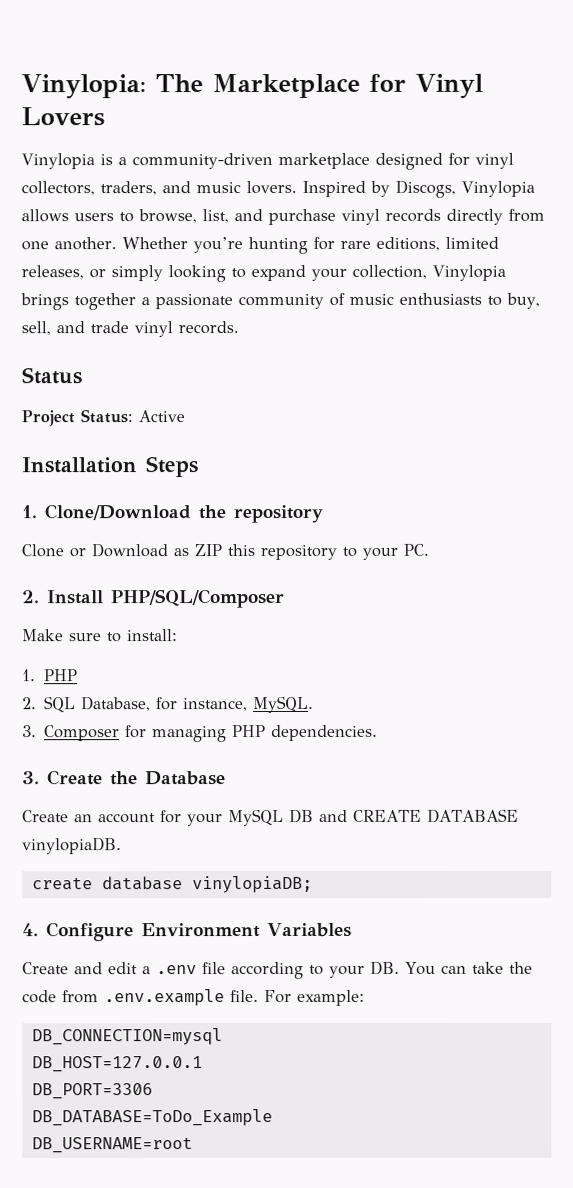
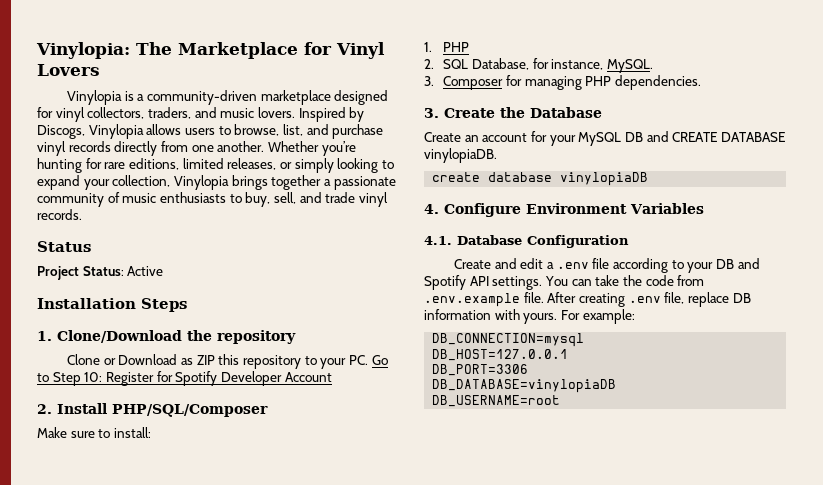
- Clone or Download as ZIP this repository to your PC.
+ Clone or Download as ZIP this repository to your PC. Go to Step 10: Register for Spotify Developer Account
- create database vinylopiaDB;
+ create database vinylopiaDB
+ 4.1. Database Configuration
- Create and edit a .env file according to your DB. You can take the code from .env.example file.
+ Create and edit a .env file according to your DB and Spotify API settings. You can take the code from .env.example file.
+ After creating .env file, replace DB information with yours.
- DB_DATABASE=ToDo_Example
+ DB_DATABASE=vinylopiaDB

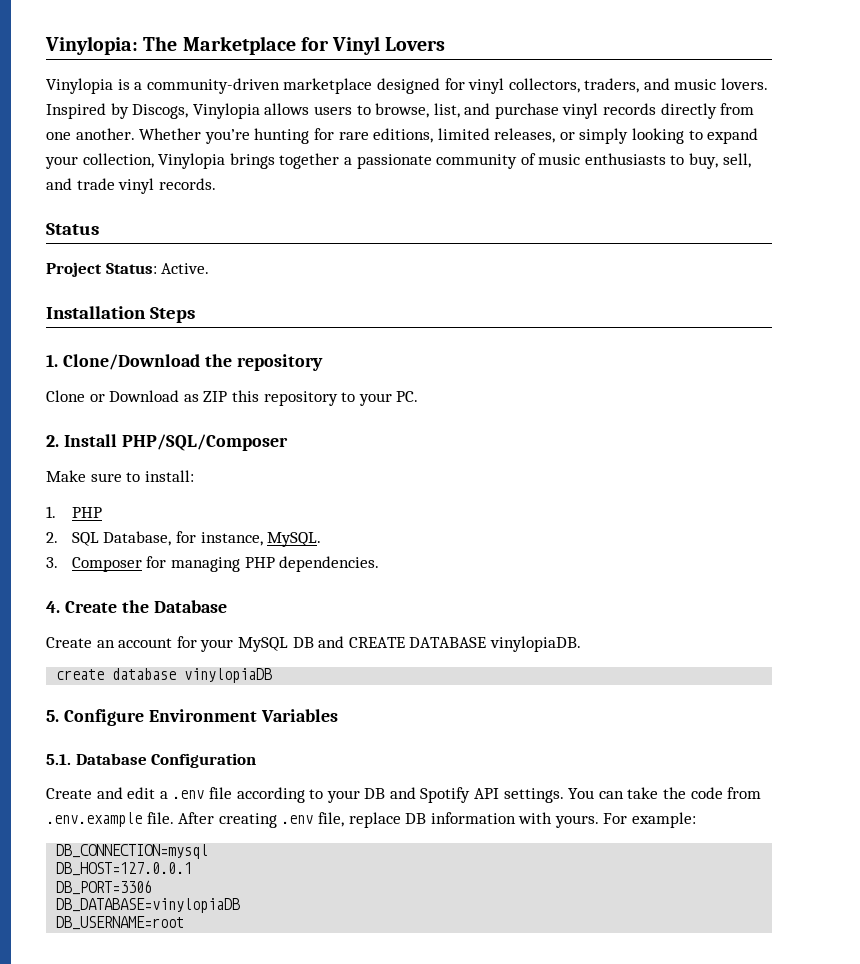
- Project Status: Active
+ Project Status: Active.
- Clone or Download as ZIP this repository to your PC. Go to Step 10: Register for Spotify Developer Account
+ Clone or Download as ZIP this repository to your PC.
- 3. Create the Database
+ 4. Create the Database
- 4. Configure Environment Variables
+ 5. Configure Environment Variables
- 4.1. Database Configuration
+ 5.1. Database Configuration

